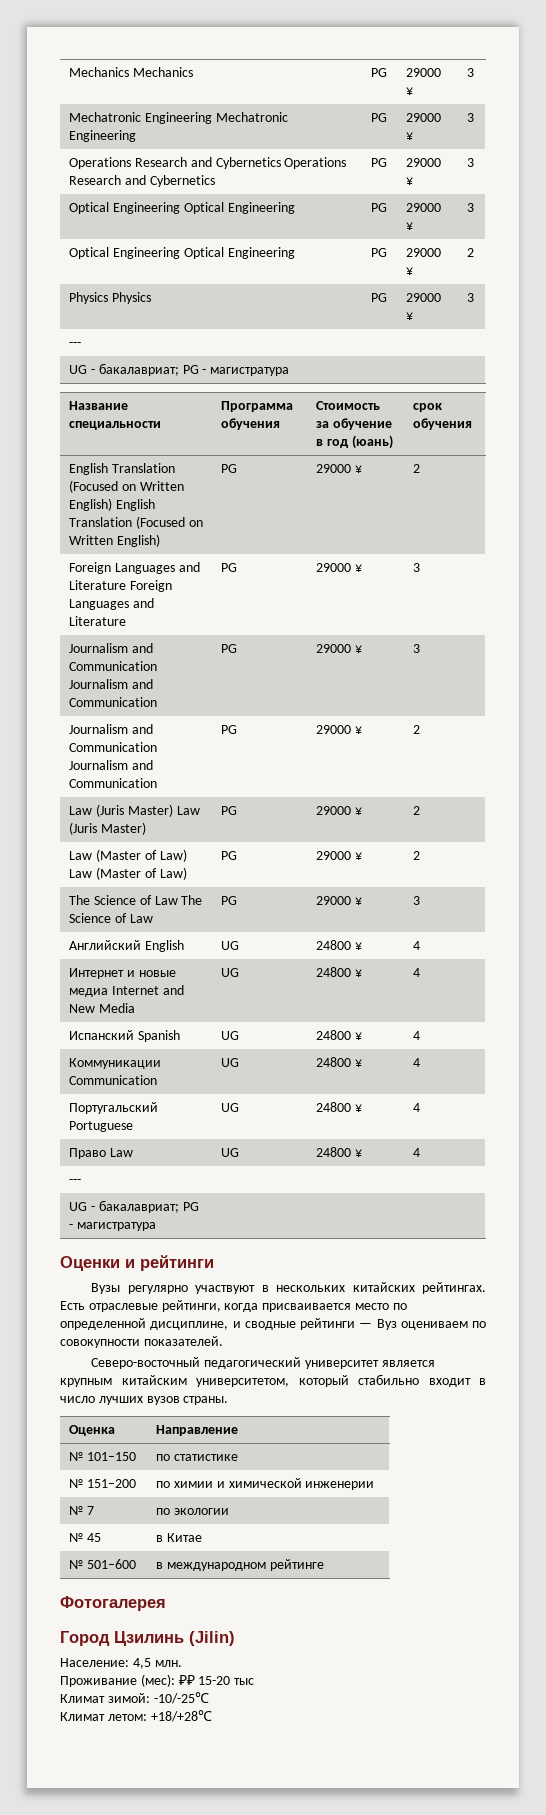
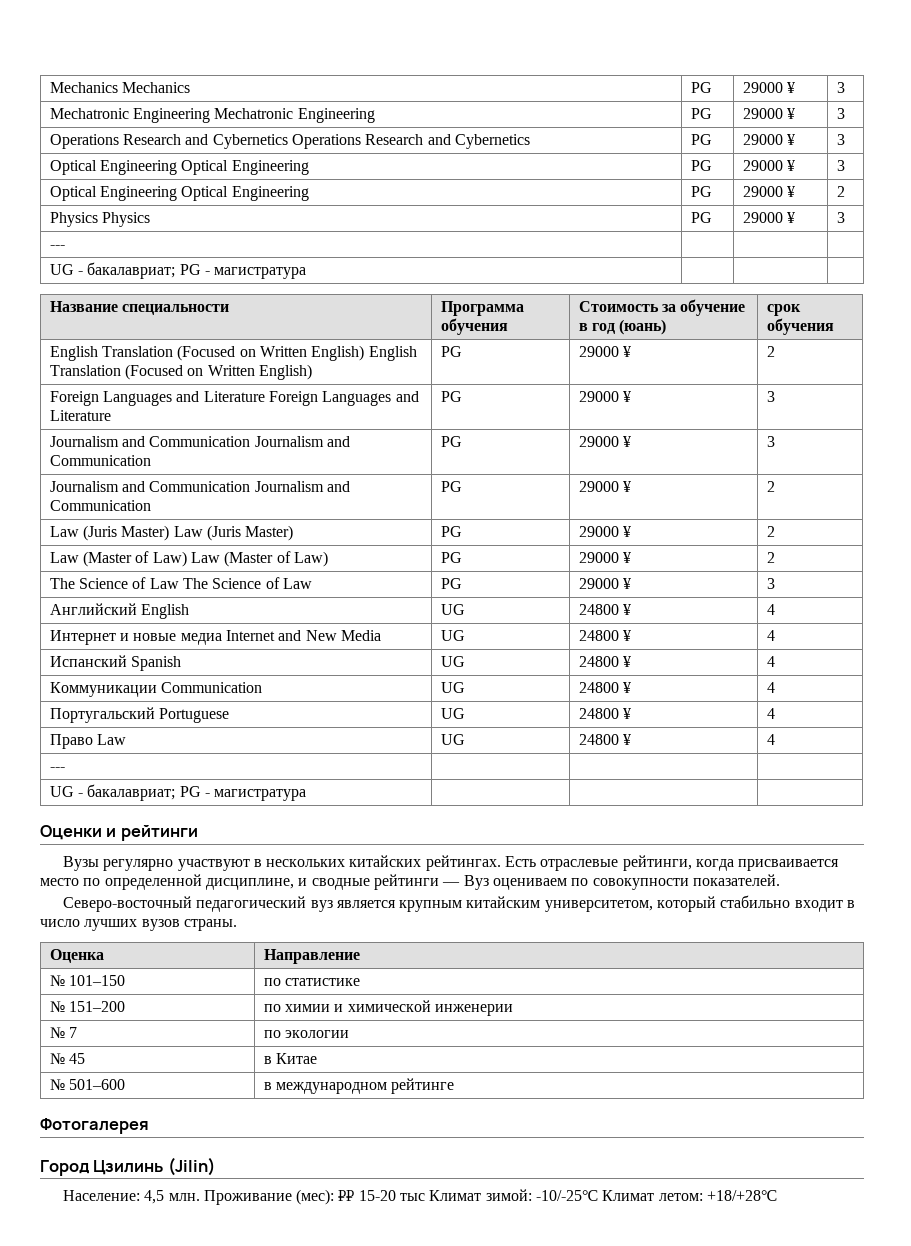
- Северо-восточный педагогический университет является крупным китайским университетом, который стабильно входит в число лучших вузов страны.
+ Северо-восточный педагогический вуз является крупным китайским университетом, который стабильно входит в число лучших вузов страны.
- Население: 4,5 млн.
- Проживание (мес): ₽₽ 15-20 тыс
- Климат зимой: -10/-25℃
- Климат летом: +18/+28℃
+ Население: 4,5 млн. Проживание (мес): ₽₽ 15-20 тыс Климат зимой: -10/-25℃ Климат летом: +18/+28℃

